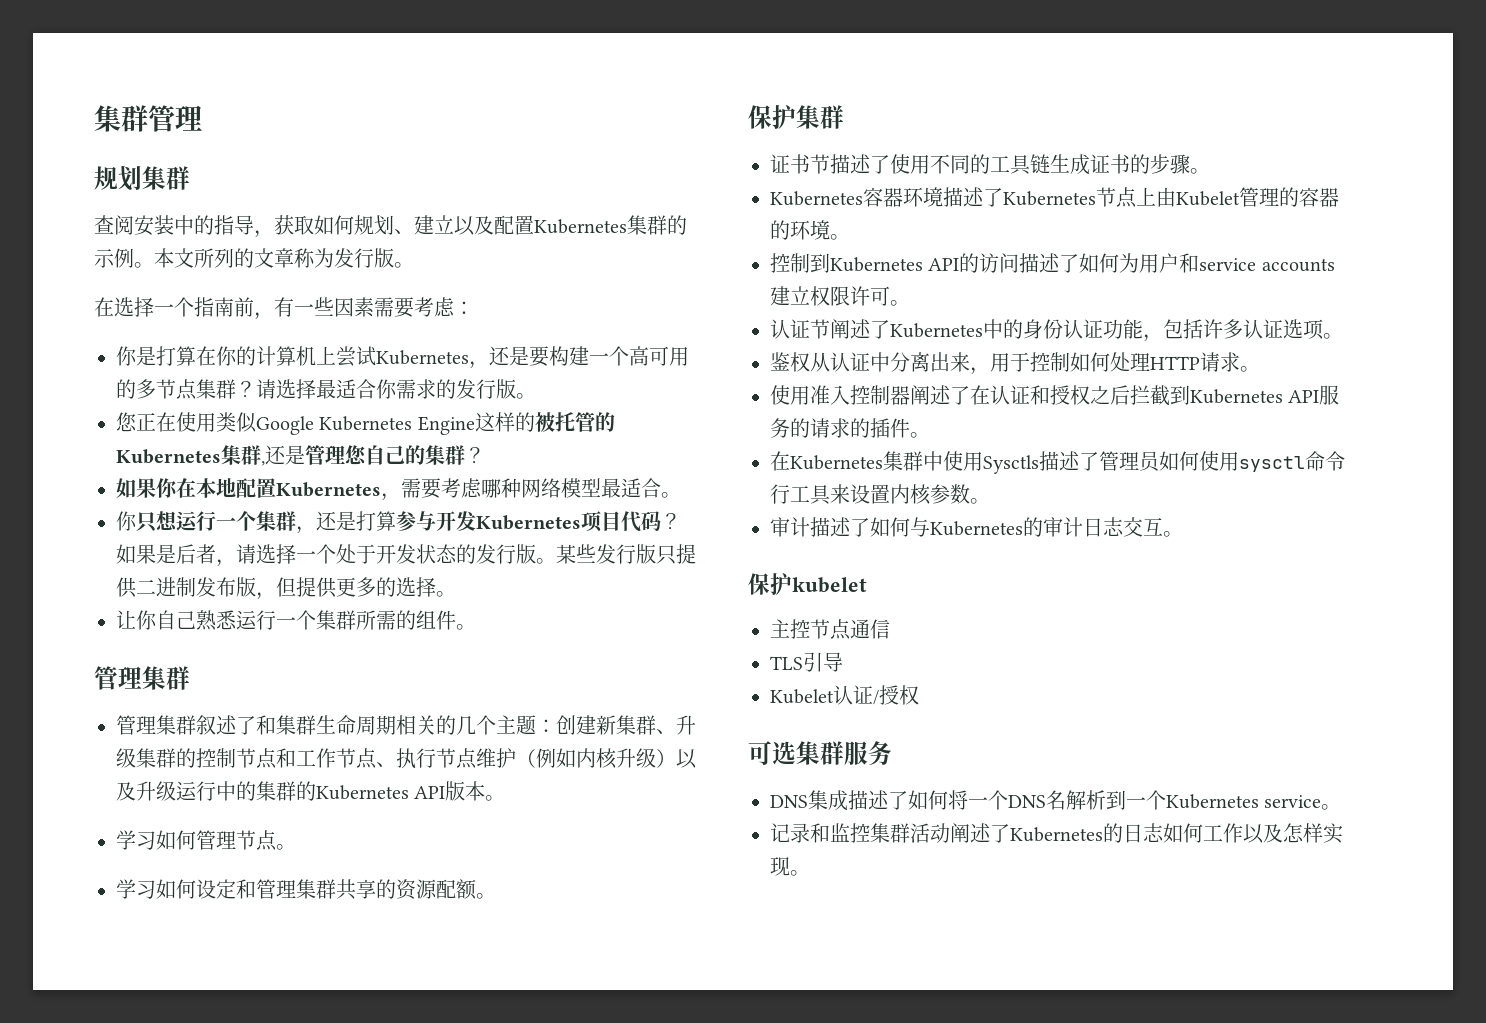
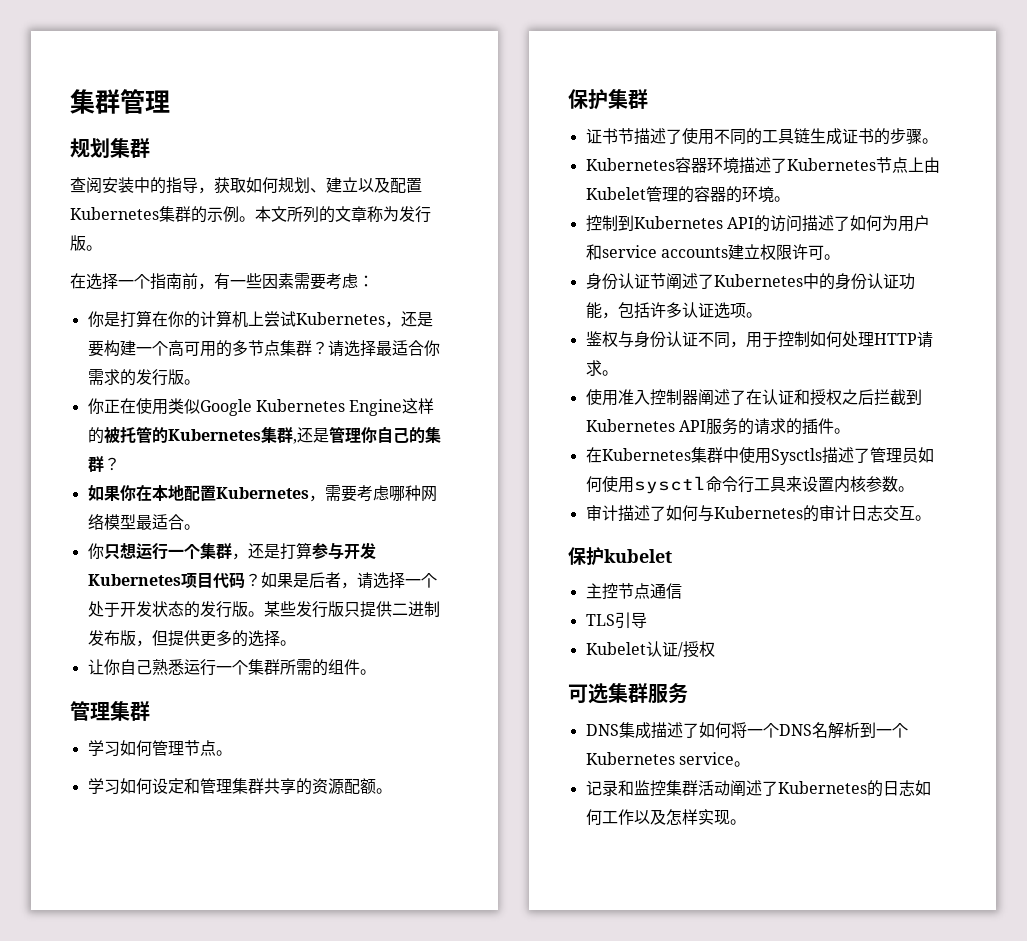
- 您正在使用类似Google Kubernetes Engine这样的被托管的Kubernetes集群,还是管理您自己的集群？
+ 你正在使用类似Google Kubernetes Engine这样的被托管的Kubernetes集群,还是管理你自己的集群？
- 管理集群叙述了和集群生命周期相关的几个主题：创建新集群、升级集群的控制节点和工作节点、执行节点维护（例如内核升级）以及升级运行中的集群的Kubernetes API版本。
- 认证节阐述了Kubernetes中的身份认证功能，包括许多认证选项。
+ 身份认证节阐述了Kubernetes中的身份认证功能，包括许多认证选项。
- 鉴权从认证中分离出来，用于控制如何处理HTTP请求。
+ 鉴权与身份认证不同，用于控制如何处理HTTP请求。

